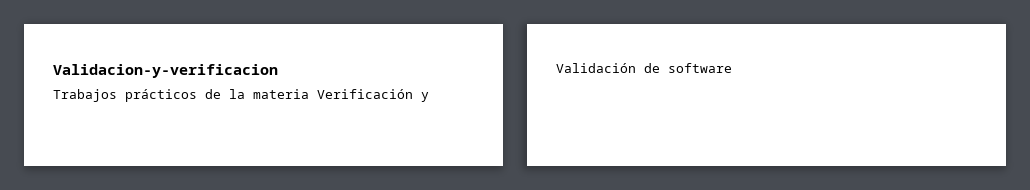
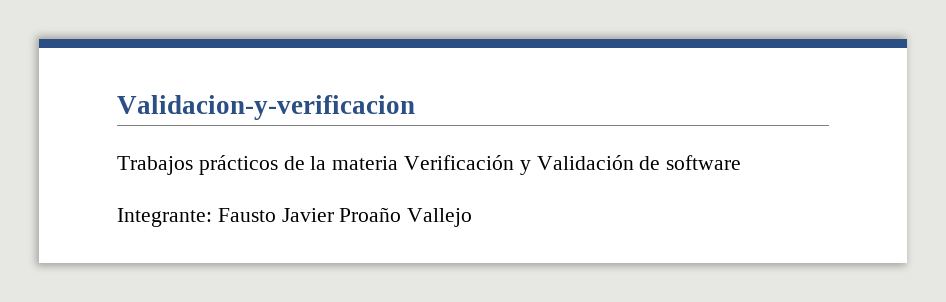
+ Integrante: Fausto Javier Proaño Vallejo

